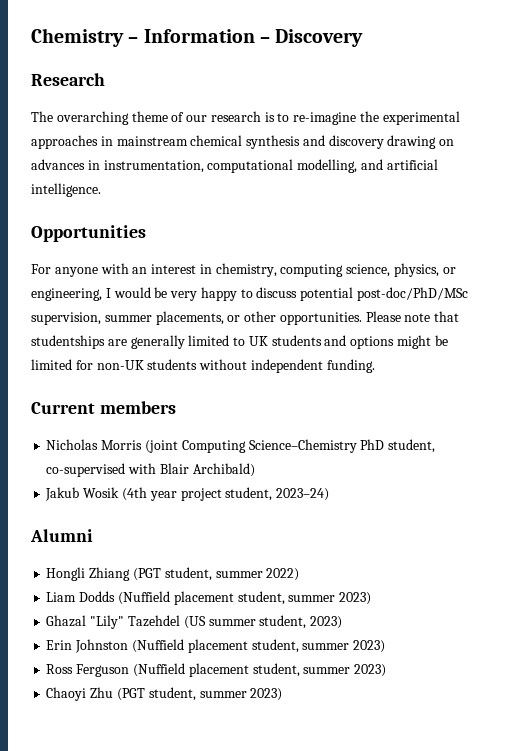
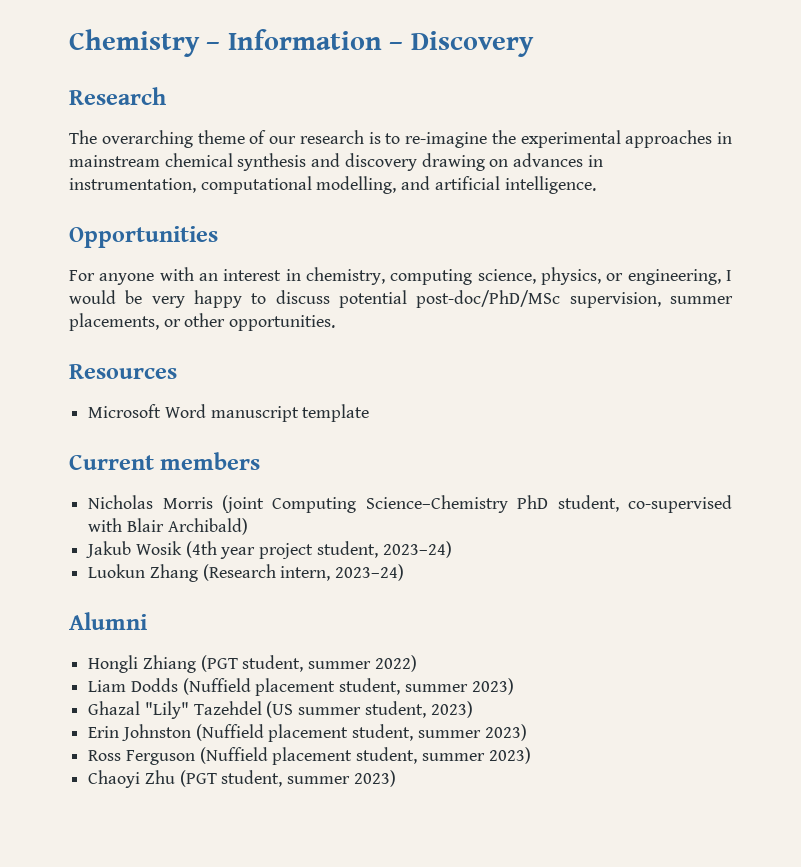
- For anyone with an interest in chemistry, computing science, physics, or engineering, I would be very happy to discuss potential post-doc/PhD/MSc supervision, summer placements, or other opportunities. Please note that studentships are generally limited to UK students and options might be limited for non-UK students without independent funding.
+ For anyone with an interest in chemistry, computing science, physics, or engineering, I would be very happy to discuss potential post-doc/PhD/MSc supervision, summer placements, or other opportunities.
+ Resources
+ Microsoft Word manuscript template
+ Luokun Zhang (Research intern, 2023–24)

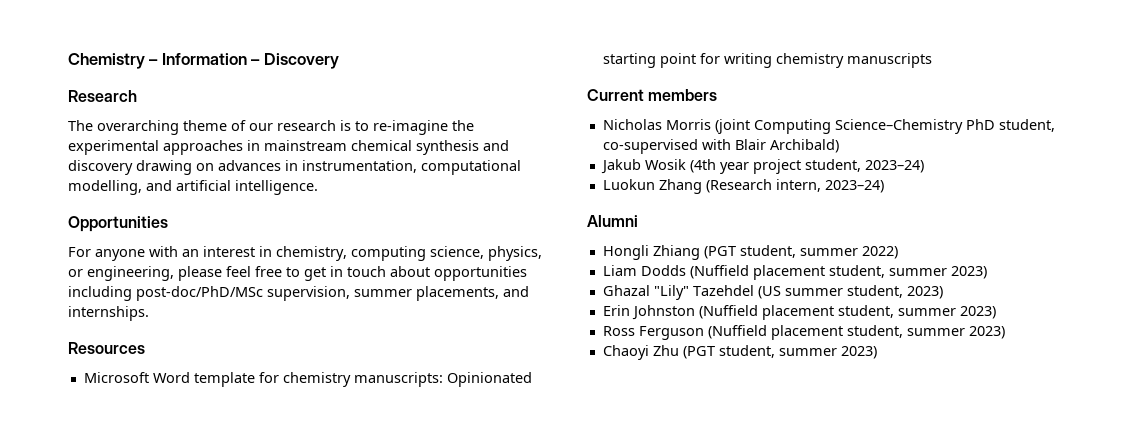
- For anyone with an interest in chemistry, computing science, physics, or engineering, I would be very happy to discuss potential post-doc/PhD/MSc supervision, summer placements, or other opportunities.
+ For anyone with an interest in chemistry, computing science, physics, or engineering, please feel free to get in touch about opportunities including post-doc/PhD/MSc supervision, summer placements, and internships.
- Microsoft Word manuscript template
+ Microsoft Word template for chemistry manuscripts: Opinionated starting point for writing chemistry manuscripts

